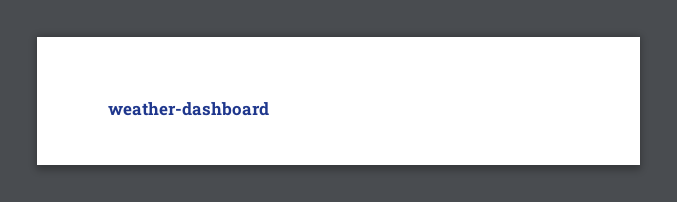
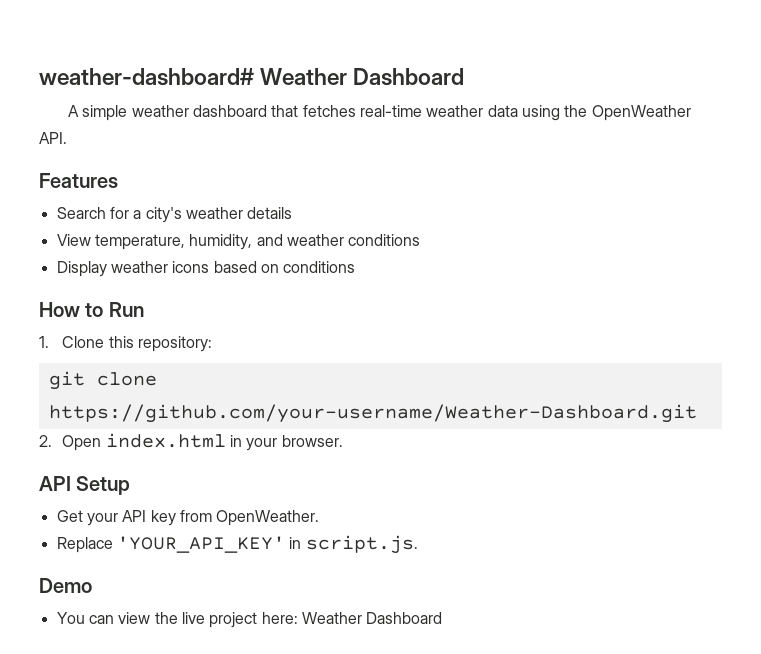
- weather-dashboard
+ weather-dashboard# Weather Dashboard
+ A simple weather dashboard that fetches real-time weather data using the OpenWeather API.
+ Features
+ Search for a city's weather details
+ View temperature, humidity, and weather conditions
+ Display weather icons based on conditions
+ How to Run
+ 1. Clone this repository:
+ git clone https://github.com/your-username/Weather-Dashboard.git
+ 2. Open index.html in your browser.
+ API Setup
+ Get your API key from OpenWeather.
+ Replace 'YOUR_API_KEY' in script.js.
+ Demo
+ You can view the live project here: Weather Dashboard

